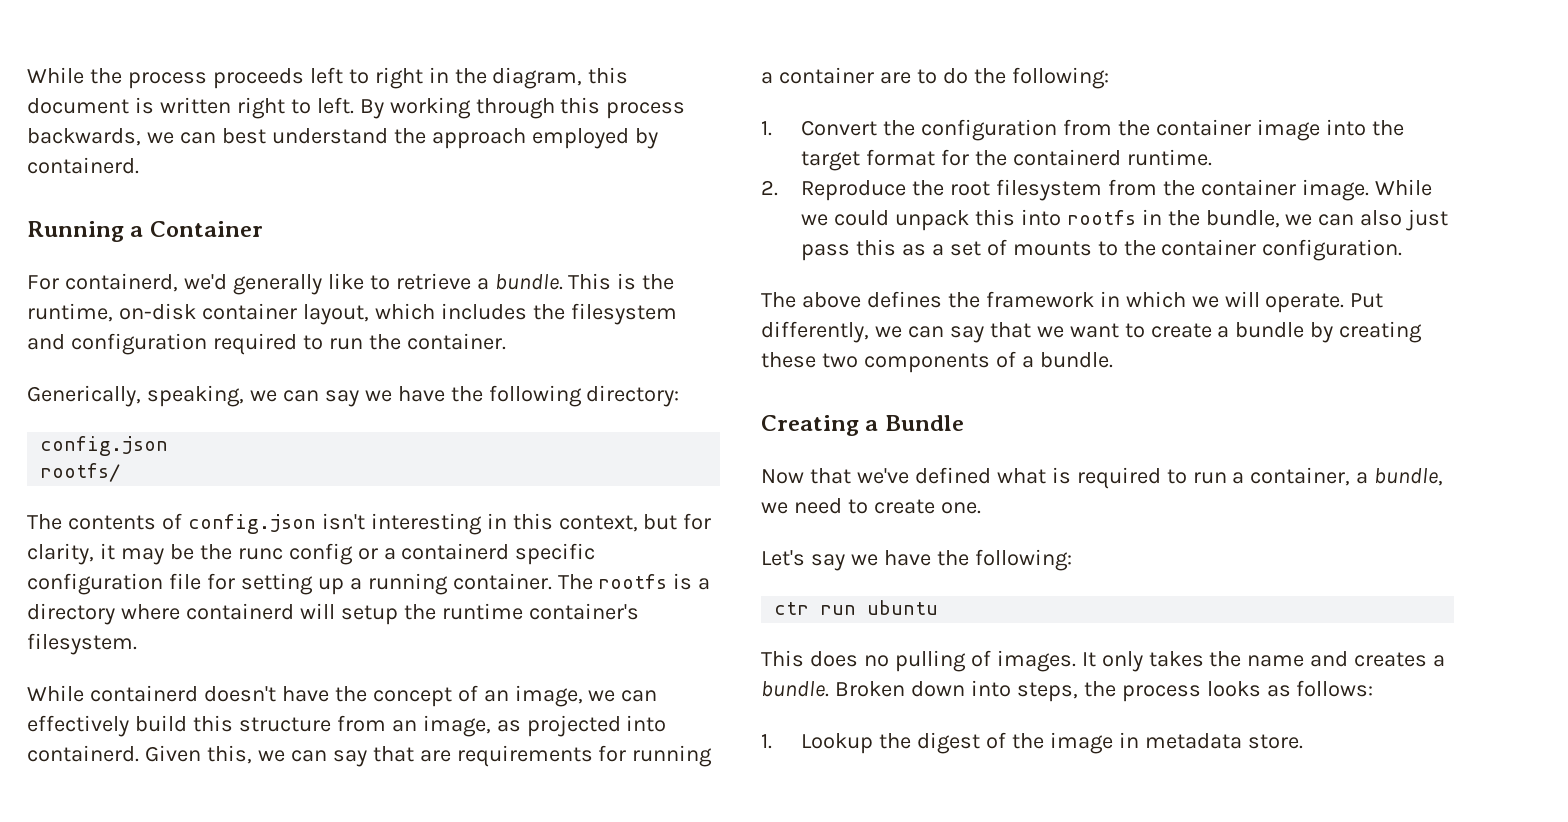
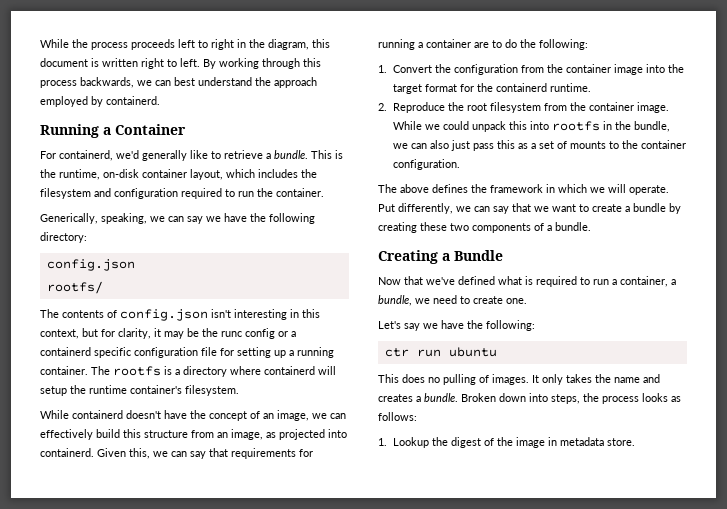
- Given this, we can say that are requirements for running a container are to do the following:
+ Given this, we can say that requirements for running a container are to do the following:

